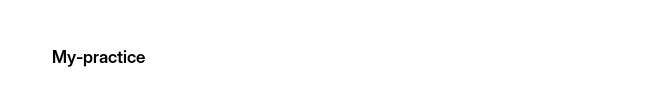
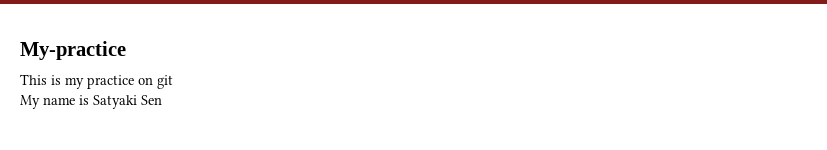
+ This is my practice on git
+ My name is Satyaki Sen

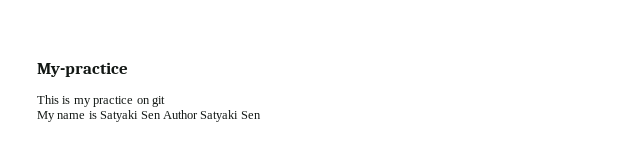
- My name is Satyaki Sen
+ My name is Satyaki Sen Author Satyaki Sen

